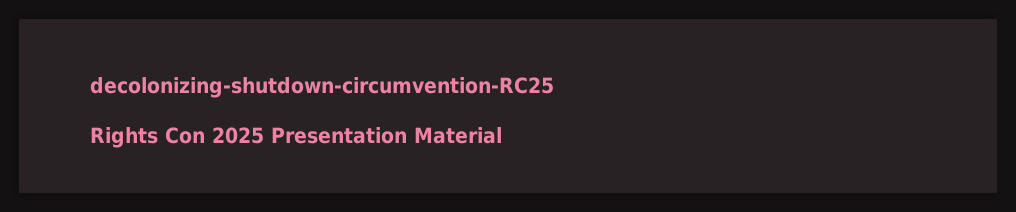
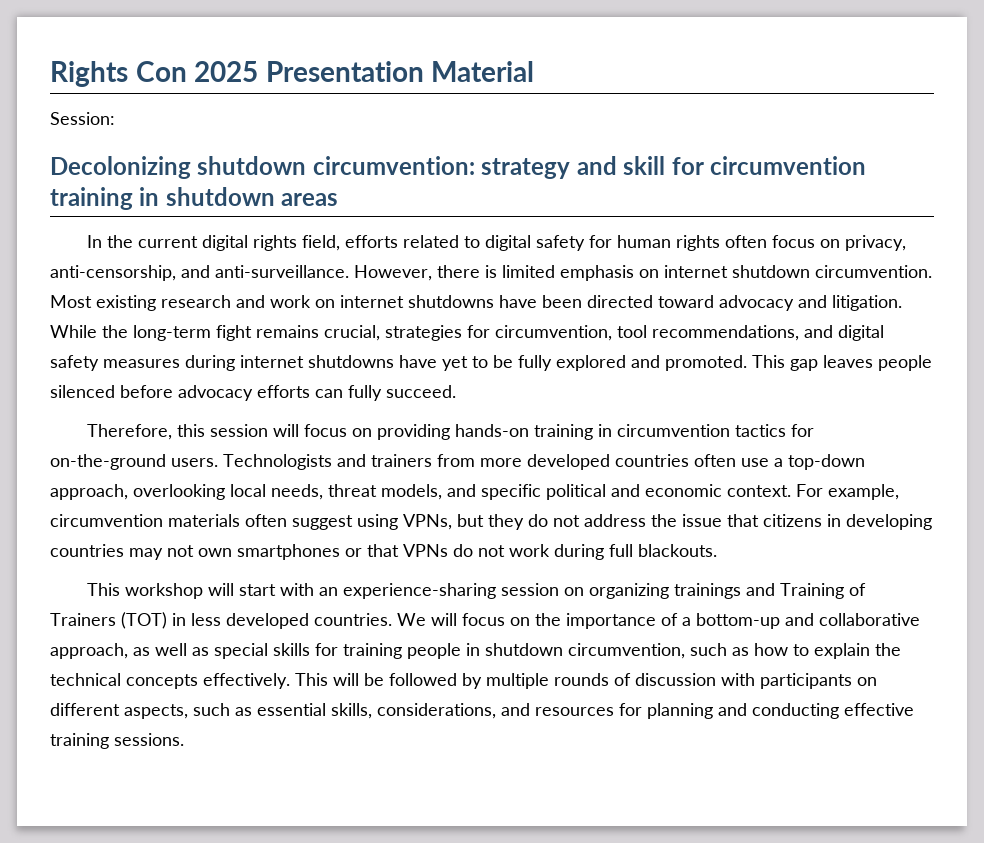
- decolonizing-shutdown-circumvention-RC25
+ Session:
+ Decolonizing shutdown circumvention: strategy and skill for circumvention training in shutdown areas
+ In the current digital rights field, efforts related to digital safety for human rights often focus on privacy, anti-censorship, and anti-surveillance. However, there is limited emphasis on internet shutdown circumvention. Most existing research and work on internet shutdowns have been directed toward advocacy and litigation. While the long-term fight remains crucial, strategies for circumvention, tool recommendations, and digital safety measures during internet shutdowns have yet to be fully explored and promoted. This gap leaves people silenced before advocacy efforts can fully succeed.
+ Therefore, this session will focus on providing hands-on training in circumvention tactics for on-the-ground users. Technologists and trainers from more developed countries often use a top-down approach, overlooking local needs, threat models, and specific political and economic context. For example, circumvention materials often suggest using VPNs, but they do not address the issue that citizens in developing countries may not own smartphones or that VPNs do not work during full blackouts.
+ This workshop will start with an experience-sharing session on organizing trainings and Training of Trainers (TOT) in less developed countries. We will focus on the importance of a bottom-up and collaborative approach, as well as special skills for training people in shutdown circumvention, such as how to explain the technical concepts effectively. This will be followed by multiple rounds of discussion with participants on different aspects, such as essential skills, considerations, and resources for planning and conducting effective training sessions.

